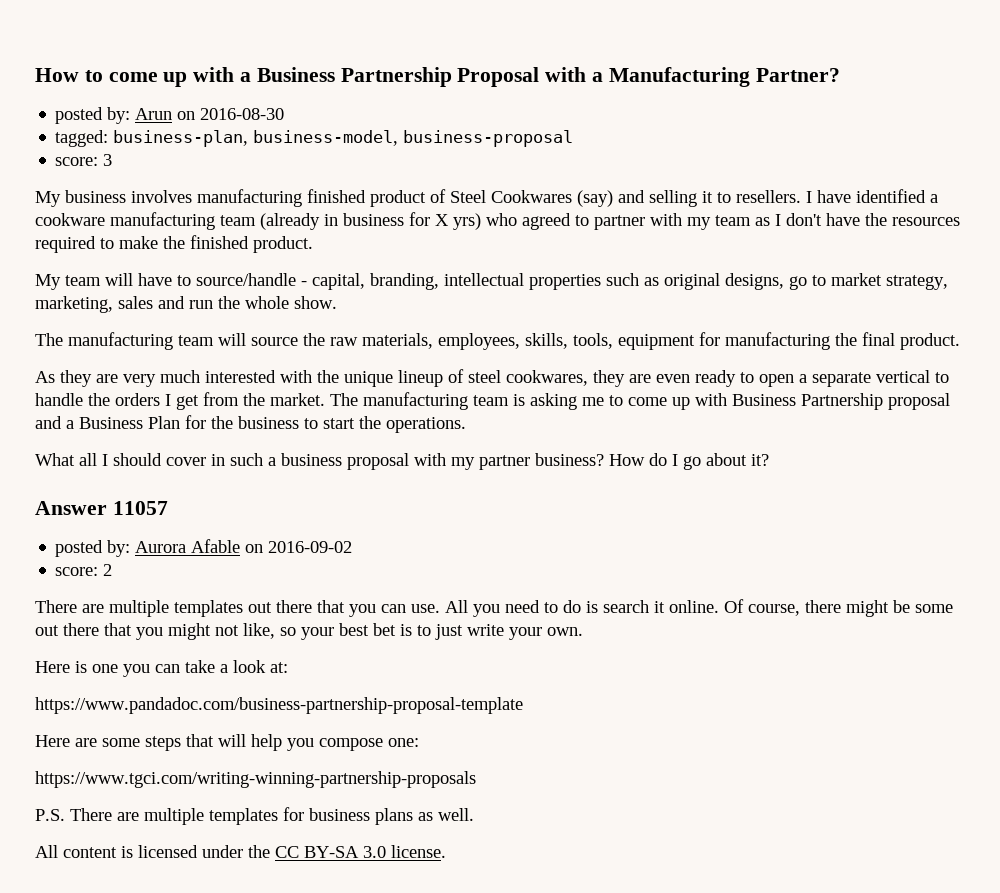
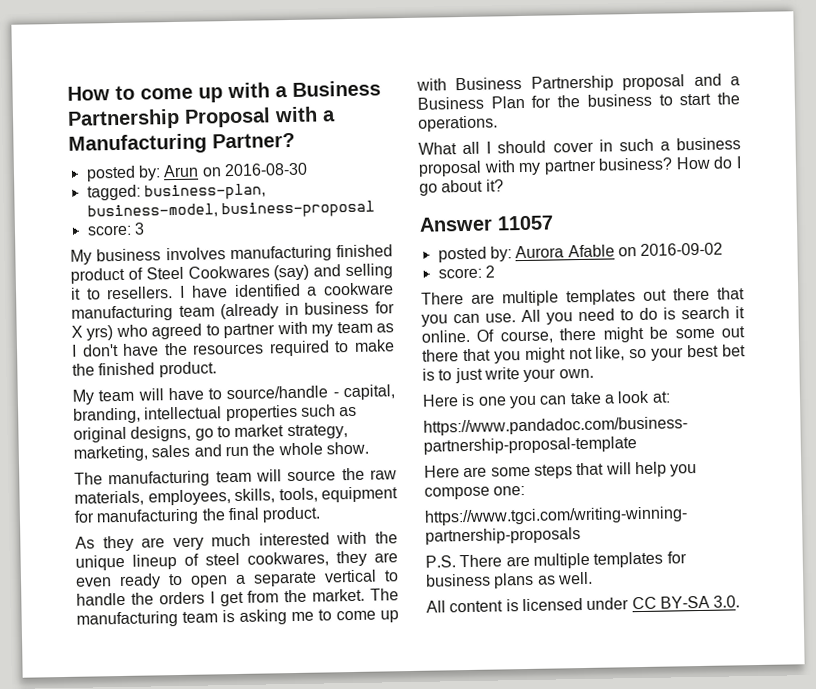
- All content is licensed under the CC BY-SA 3.0 license.
+ All content is licensed under CC BY-SA 3.0.

